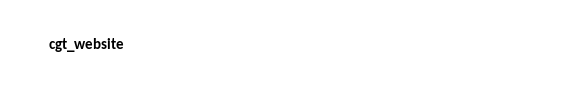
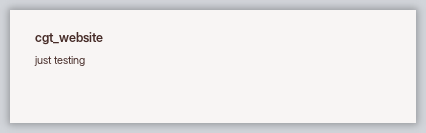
+ just testing

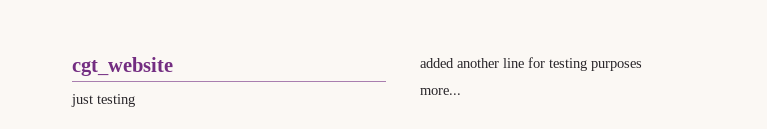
+ added another line for testing purposes
+ more...

